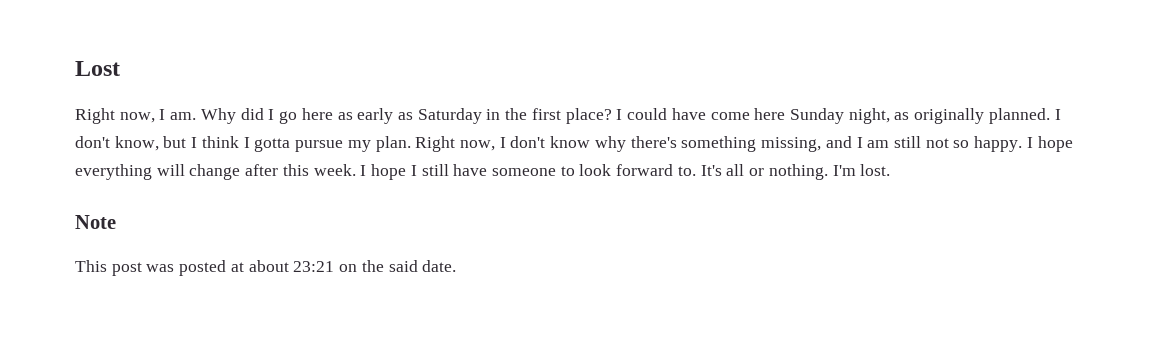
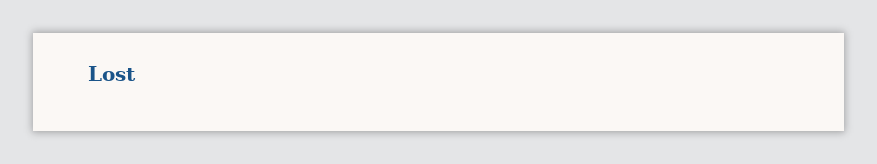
- Right now, I am. Why did I go here as early as Saturday in the first place? I could have come here Sunday night, as originally planned. I don't know, but I think I gotta pursue my plan. Right now, I don't know why there's something missing, and I am still not so happy. I hope everything will change after this week. I hope I still have someone to look forward to. It's all or nothing. I'm lost.
- Note
- This post was posted at about 23:21 on the said date.

